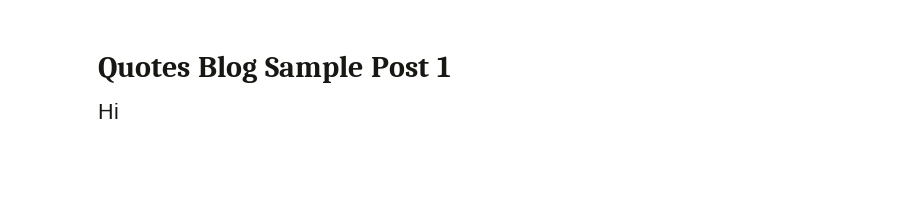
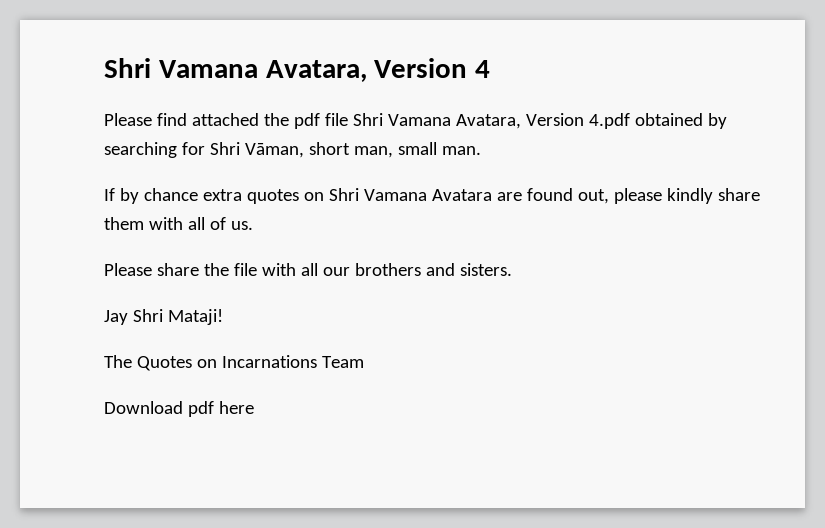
- Quotes Blog Sample Post 1
- Hi
+ Shri Vamana Avatara, Version 4
+ Please find attached the pdf file Shri Vamana Avatara, Version 4.pdf obtained by searching for Shri Vāman, short man, small man.
+ If by chance extra quotes on Shri Vamana Avatara are found out, please kindly share them with all of us.
+ Please share the file with all our brothers and sisters.
+ Jay Shri Mataji!
+ The Quotes on Incarnations Team
+ Download pdf here

